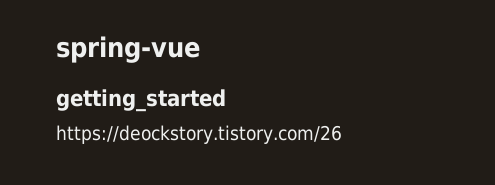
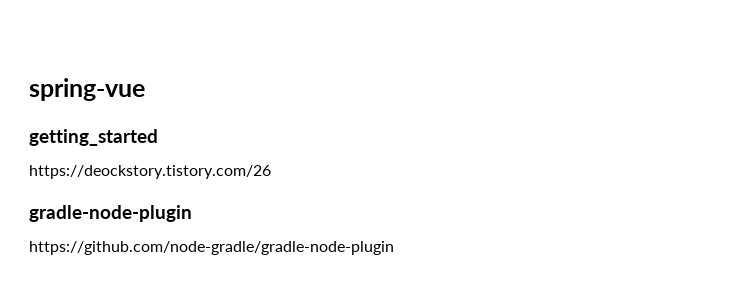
+ gradle-node-plugin
+ https://github.com/node-gradle/gradle-node-plugin

